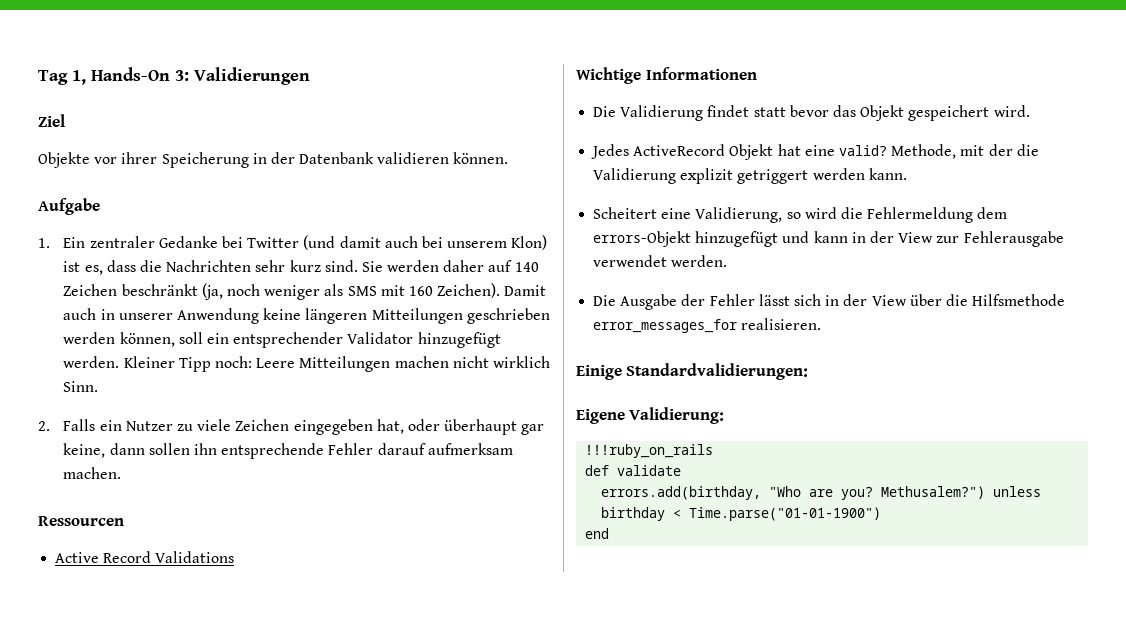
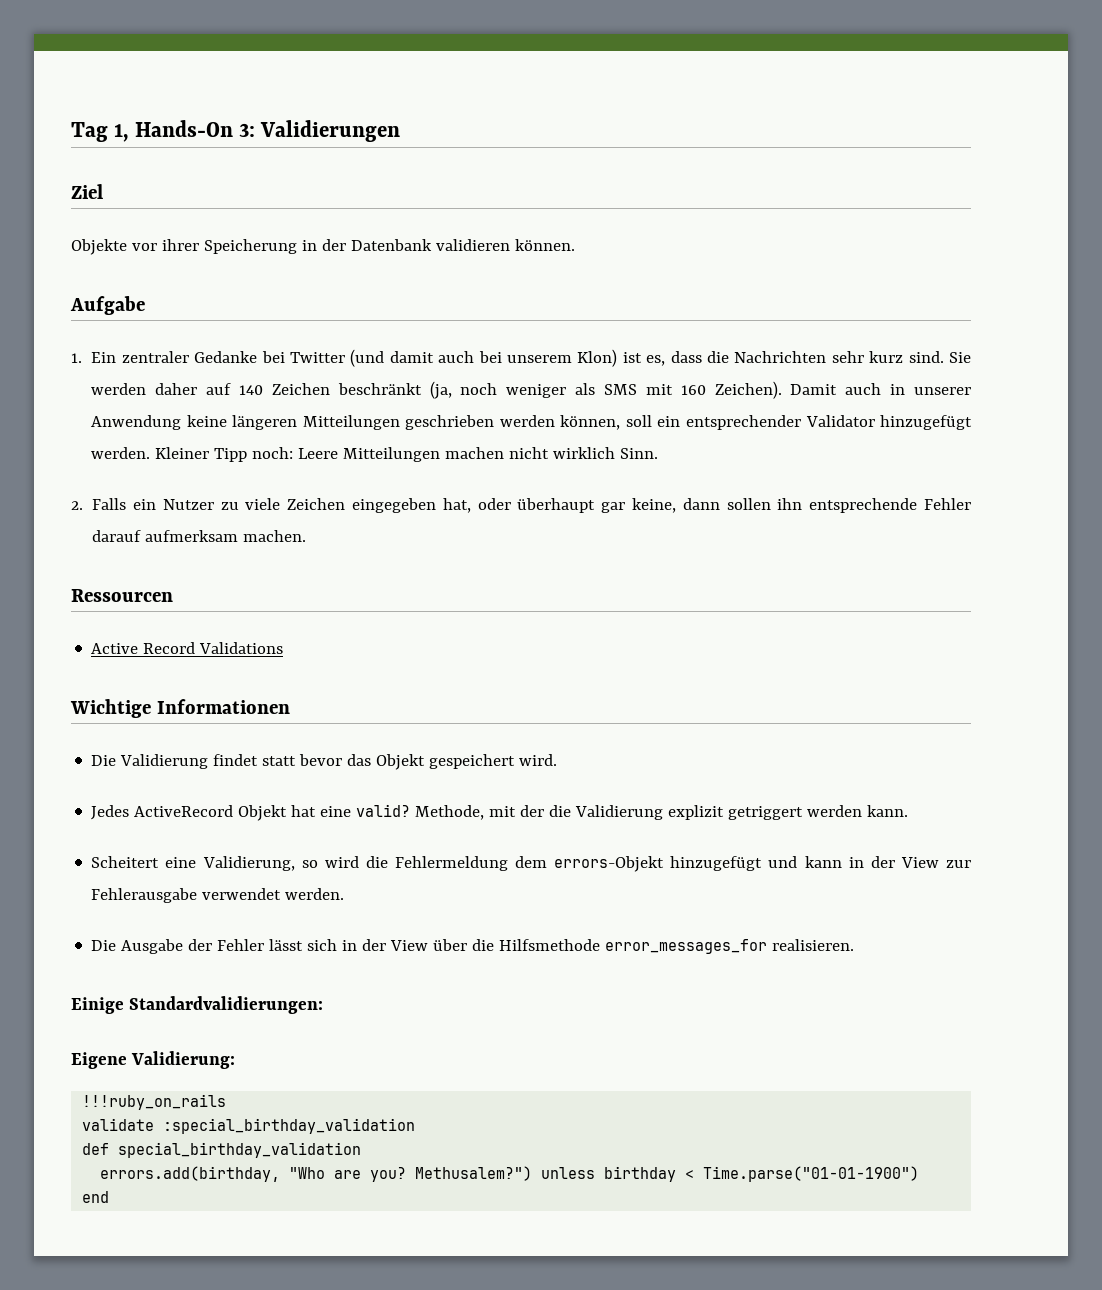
+ validate :special_birthday_validation
- def validate
+ def special_birthday_validation

